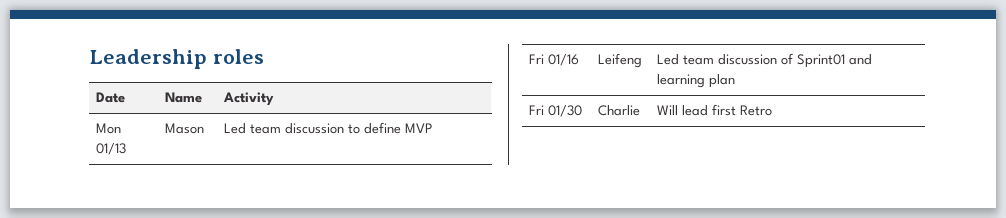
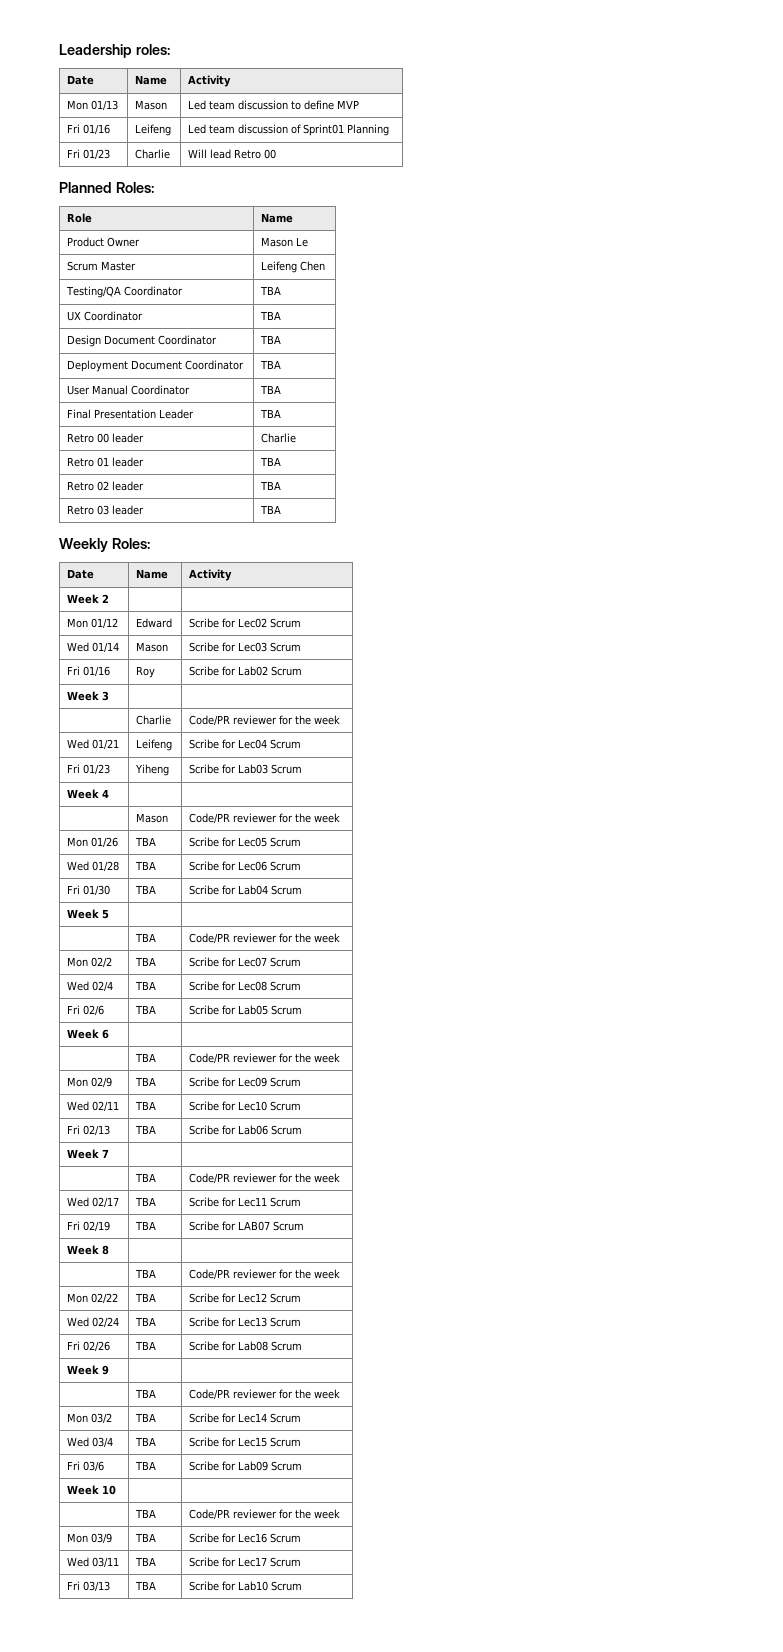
- Leadership roles
+ Leadership roles:
- Fri 01/16 | Leifeng | Led team discussion of Sprint01 and learning plan
- Fri 01/30 | Charlie | Will lead first Retro
+ Fri 01/16 | Leifeng | Led team discussion of Sprint01 Planning
+ Fri 01/23 | Charlie | Will lead Retro 00
+ Planned Roles:
+ Role | Name
+ Product Owner | Mason Le
+ Scrum Master | Leifeng Chen
+ Testing/QA Coordinator | TBA
+ UX Coordinator | TBA
+ Design Document Coordinator | TBA
+ Deployment Document Coordinator | TBA
+ User Manual Coordinator | TBA
+ Final Presentation Leader | TBA
+ Retro 00 leader | Charlie
+ Retro 01 leader | TBA
+ Retro 02 leader | TBA
+ Retro 03 leader | TBA
+ Weekly Roles:
+ Date | Name | Activity
+ Week 2 | |
+ Mon 01/12 | Edward | Scribe for Lec02 Scrum
+ Wed 01/14 | Mason | Scribe for Lec03 Scrum
+ Fri 01/16 | Roy | Scribe for Lab02 Scrum
+ Week 3 | |
+ | Charlie | Code/PR reviewer for the week
+ Wed 01/21 | Leifeng | Scribe for Lec04 Scrum
+ Fri 01/23 | Yiheng | Scribe for Lab03 Scrum
+ Week 4 | |
+ | Mason | Code/PR reviewer for the week
+ Mon 01/26 | TBA | Scribe for Lec05 Scrum
+ Wed 01/28 | TBA | Scribe for Lec06 Scrum
+ Fri 01/30 | TBA | Scribe for Lab04 Scrum
+ Week 5 | |
+ | TBA | Code/PR reviewer for the week
+ Mon 02/2 | TBA | Scribe for Lec07 Scrum
+ Wed 02/4 | TBA | Scribe for Lec08 Scrum
+ Fri 02/6 | TBA | Scribe for Lab05 Scrum
+ Week 6 | |
+ | TBA | Code/PR reviewer for the week
+ Mon 02/9 | TBA | Scribe for Lec09 Scrum
+ Wed 02/11 | TBA | Scribe for Lec10 Scrum
+ Fri 02/13 | TBA | Scribe for Lab06 Scrum
+ Week 7 | |
+ | TBA | Code/PR reviewer for the week
+ Wed 02/17 | TBA | Scribe for Lec11 Scrum
+ Fri 02/19 | TBA | Scribe for LAB07 Scrum
+ Week 8 | |
+ | TBA | Code/PR reviewer for the week
+ Mon 02/22 | TBA | Scribe for Lec12 Scrum
+ Wed 02/24 | TBA | Scribe for Lec13 Scrum
+ Fri 02/26 | TBA | Scribe for Lab08 Scrum
+ Week 9 | |
+ | TBA | Code/PR reviewer for the week
+ Mon 03/2 | TBA | Scribe for Lec14 Scrum
+ Wed 03/4 | TBA | Scribe for Lec15 Scrum
+ Fri 03/6 | TBA | Scribe for Lab09 Scrum
+ Week 10 | |
+ | TBA | Code/PR reviewer for the week
+ Mon 03/9 | TBA | Scribe for Lec16 Scrum
+ Wed 03/11 | TBA | Scribe for Lec17 Scrum
+ Fri 03/13 | TBA | Scribe for Lab10 Scrum

